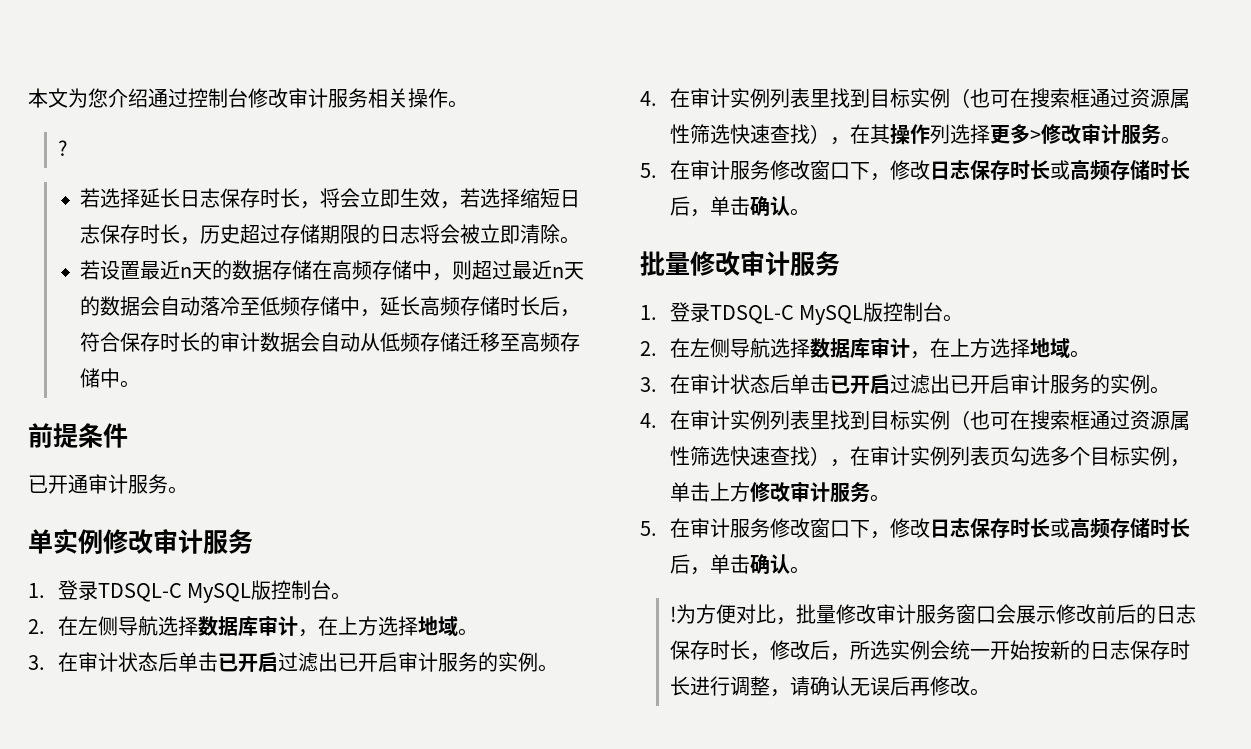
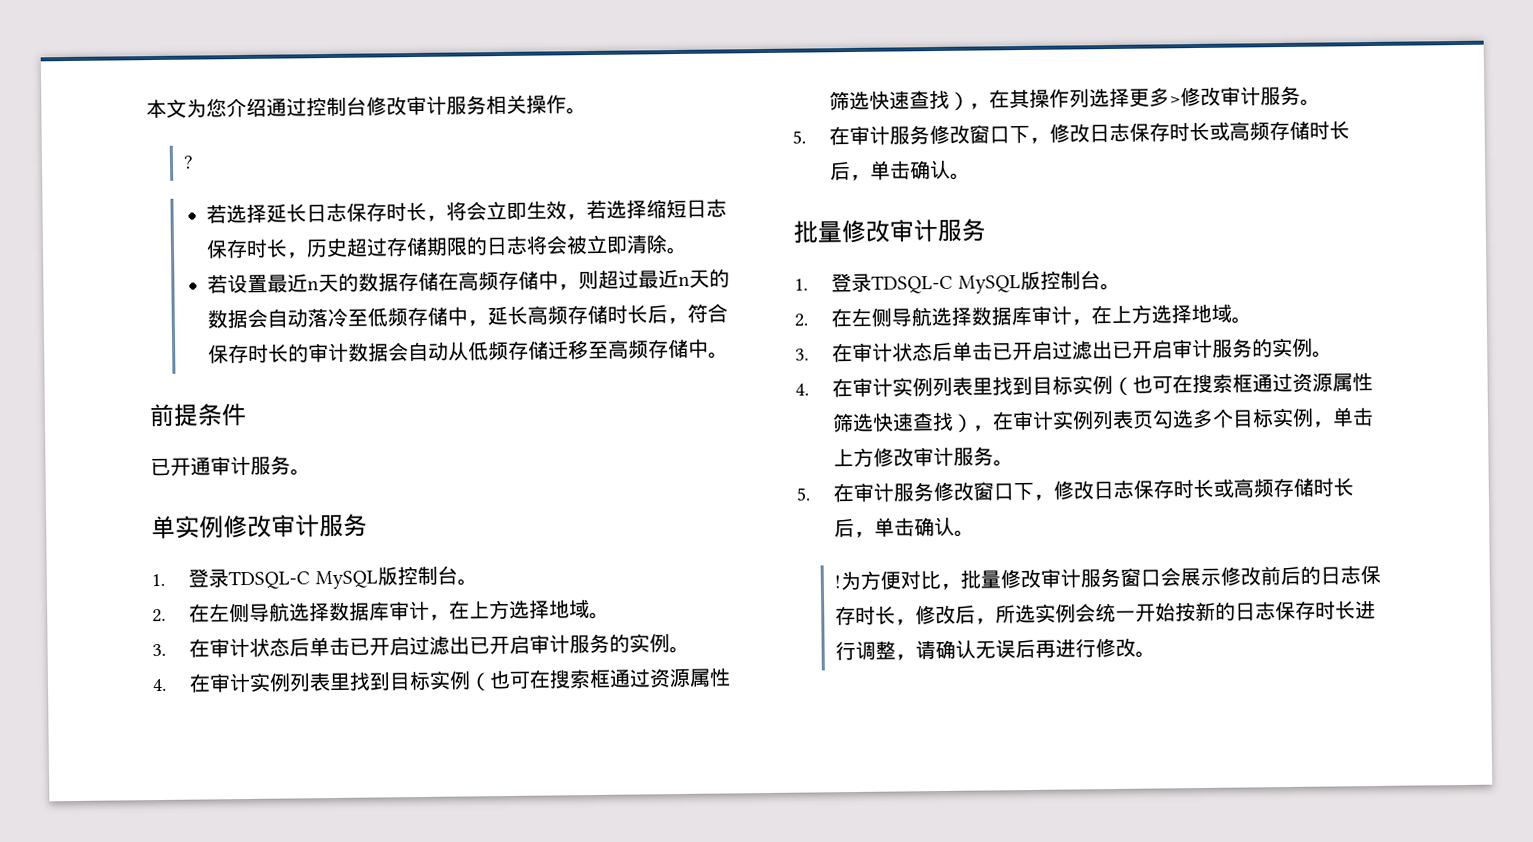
- 为方便对比，批量修改审计服务窗口会展示修改前后的日志保存时长，修改后，所选实例会统一开始按新的日志保存时长进行调整，请确认无误后再修改。
+ 为方便对比，批量修改审计服务窗口会展示修改前后的日志保存时长，修改后，所选实例会统一开始按新的日志保存时长进行调整，请确认无误后再进行修改。

